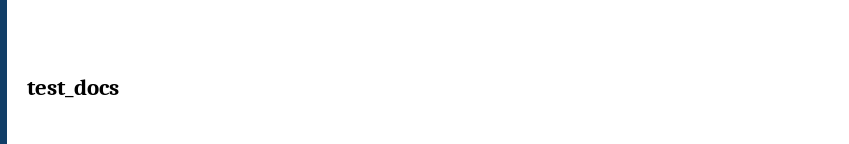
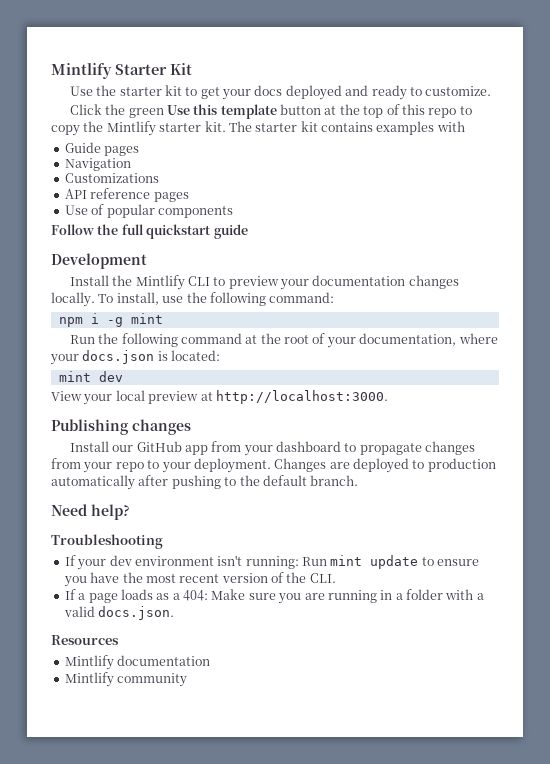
- test_docs
+ Mintlify Starter Kit
+ Use the starter kit to get your docs deployed and ready to customize.
+ Click the green Use this template button at the top of this repo to copy the Mintlify starter kit. The starter kit contains examples with
+ Guide pages
+ Navigation
+ Customizations
+ API reference pages
+ Use of popular components
+ Follow the full quickstart guide
+ Development
+ Install the Mintlify CLI to preview your documentation changes locally. To install, use the following command:
+ npm i -g mint
+ Run the following command at the root of your documentation, where your docs.json is located:
+ mint dev
+ View your local preview at http://localhost:3000.
+ Publishing changes
+ Install our GitHub app from your dashboard to propagate changes from your repo to your deployment. Changes are deployed to production automatically after pushing to the default branch.
+ Need help?
+ Troubleshooting
+ If your dev environment isn't running: Run mint update to ensure you have the most recent version of the CLI.
+ If a page loads as a 404: Make sure you are running in a folder with a valid docs.json.
+ Resources
+ Mintlify documentation
+ Mintlify community

